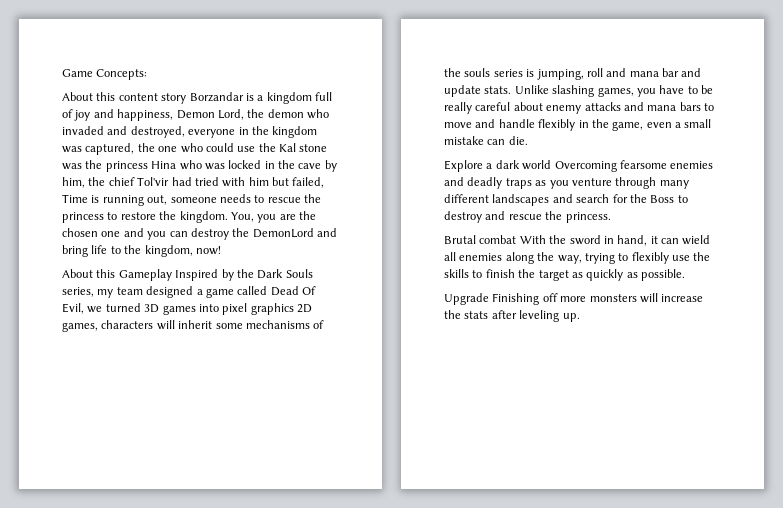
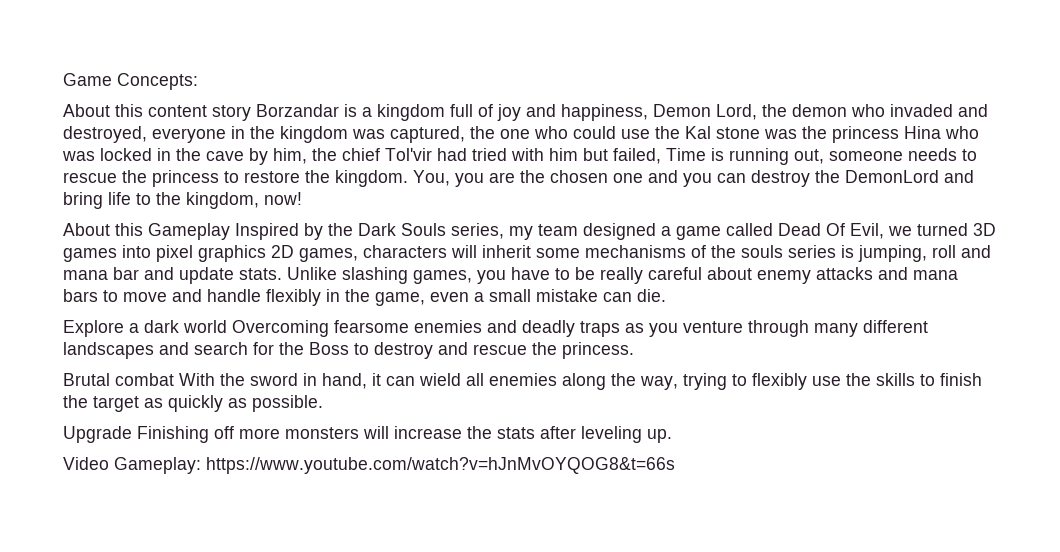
+ Video Gameplay: https://www.youtube.com/watch?v=hJnMvOYQOG8&t=66s

